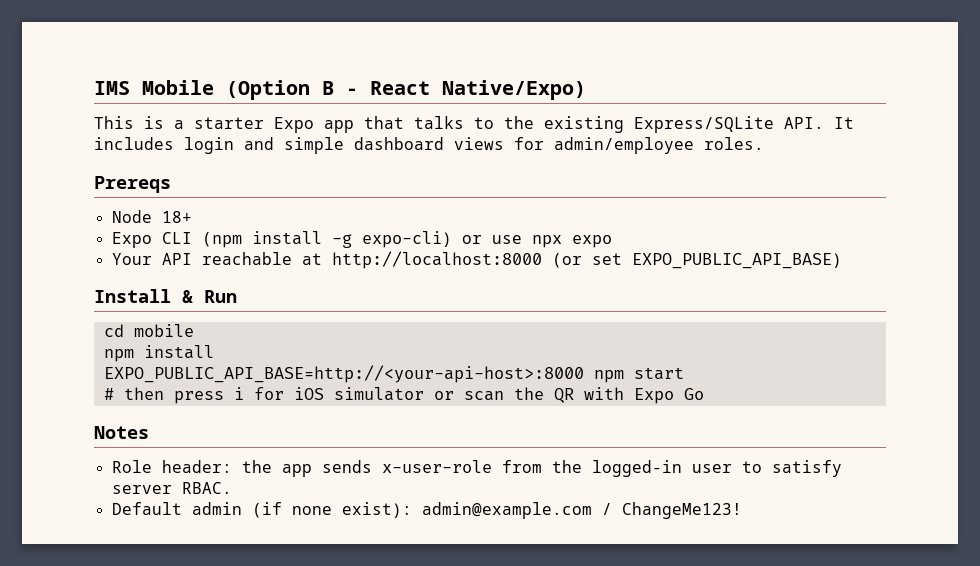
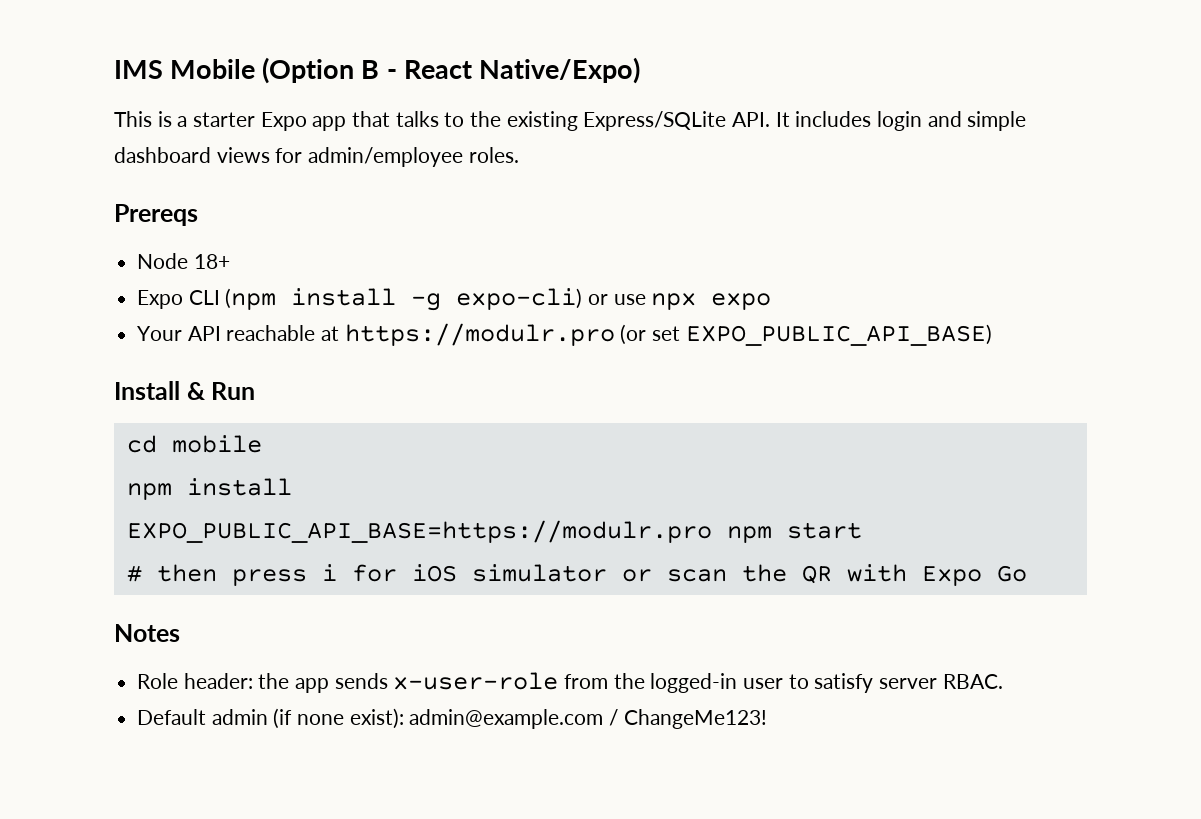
- Your API reachable at http://localhost:8000 (or set EXPO_PUBLIC_API_BASE)
+ Your API reachable at https://modulr.pro (or set EXPO_PUBLIC_API_BASE)
- EXPO_PUBLIC_API_BASE=http://<your-api-host>:8000 npm start
+ EXPO_PUBLIC_API_BASE=https://modulr.pro npm start

